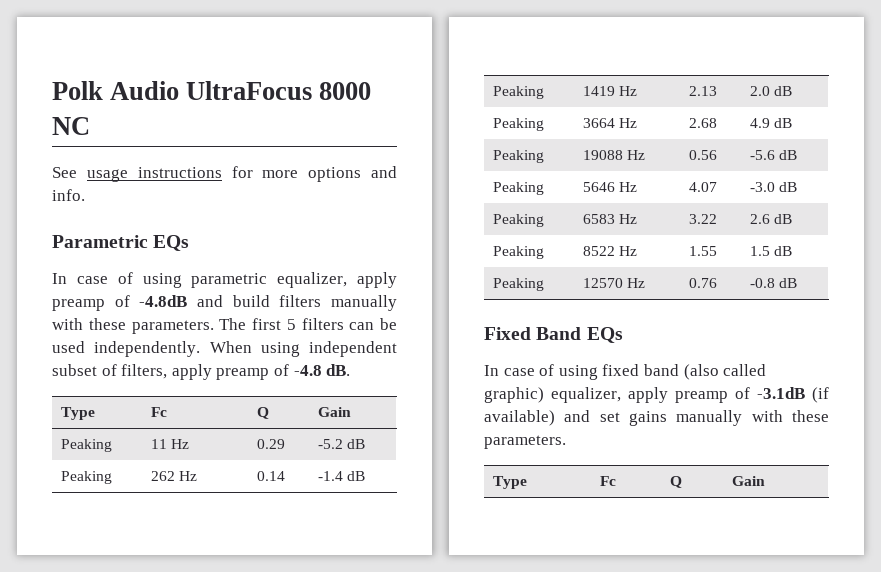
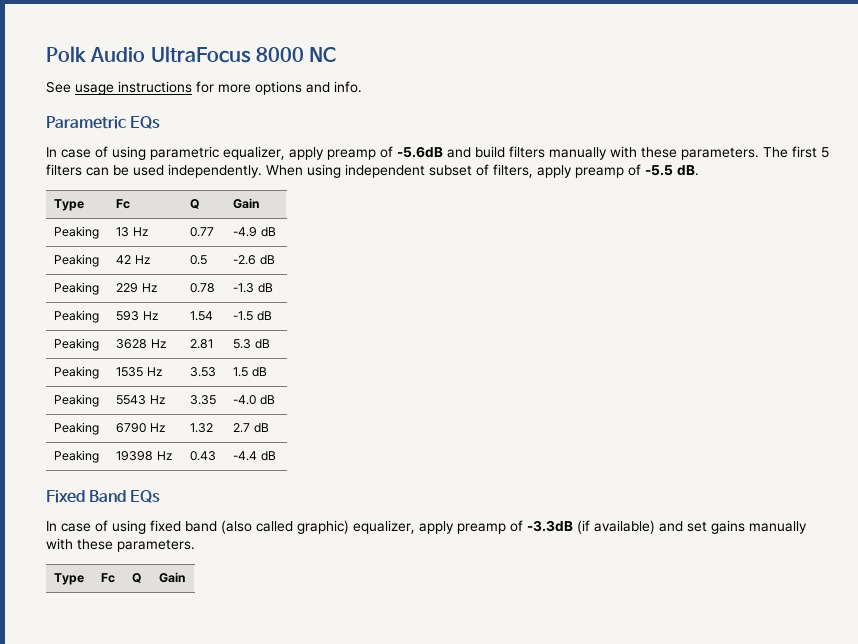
- In case of using parametric equalizer, apply preamp of -4.8dB and build filters manually with these parameters.
+ In case of using parametric equalizer, apply preamp of -5.6dB and build filters manually with these parameters.
- When using independent subset of filters, apply preamp of -4.8 dB.
+ When using independent subset of filters, apply preamp of -5.5 dB.
- Peaking | 11 Hz | 0.29 | -5.2 dB
- Peaking | 262 Hz | 0.14 | -1.4 dB
- Peaking | 1419 Hz | 2.13 | 2.0 dB
- Peaking | 3664 Hz | 2.68 | 4.9 dB
- Peaking | 19088 Hz | 0.56 | -5.6 dB
- Peaking | 5646 Hz | 4.07 | -3.0 dB
- Peaking | 6583 Hz | 3.22 | 2.6 dB
- Peaking | 8522 Hz | 1.55 | 1.5 dB
+ Peaking | 13 Hz | 0.77 | -4.9 dB
+ Peaking | 42 Hz | 0.5 | -2.6 dB
+ Peaking | 229 Hz | 0.78 | -1.3 dB
+ Peaking | 593 Hz | 1.54 | -1.5 dB
+ Peaking | 3628 Hz | 2.81 | 5.3 dB
+ Peaking | 1535 Hz | 3.53 | 1.5 dB
- Peaking | 12570 Hz | 0.76 | -0.8 dB
+ Peaking | 5543 Hz | 3.35 | -4.0 dB
+ Peaking | 6790 Hz | 1.32 | 2.7 dB
+ Peaking | 19398 Hz | 0.43 | -4.4 dB
- In case of using fixed band (also called graphic) equalizer, apply preamp of -3.1dB (if available) and set gains manually with these parameters.
+ In case of using fixed band (also called graphic) equalizer, apply preamp of -3.3dB (if available) and set gains manually with these parameters.

